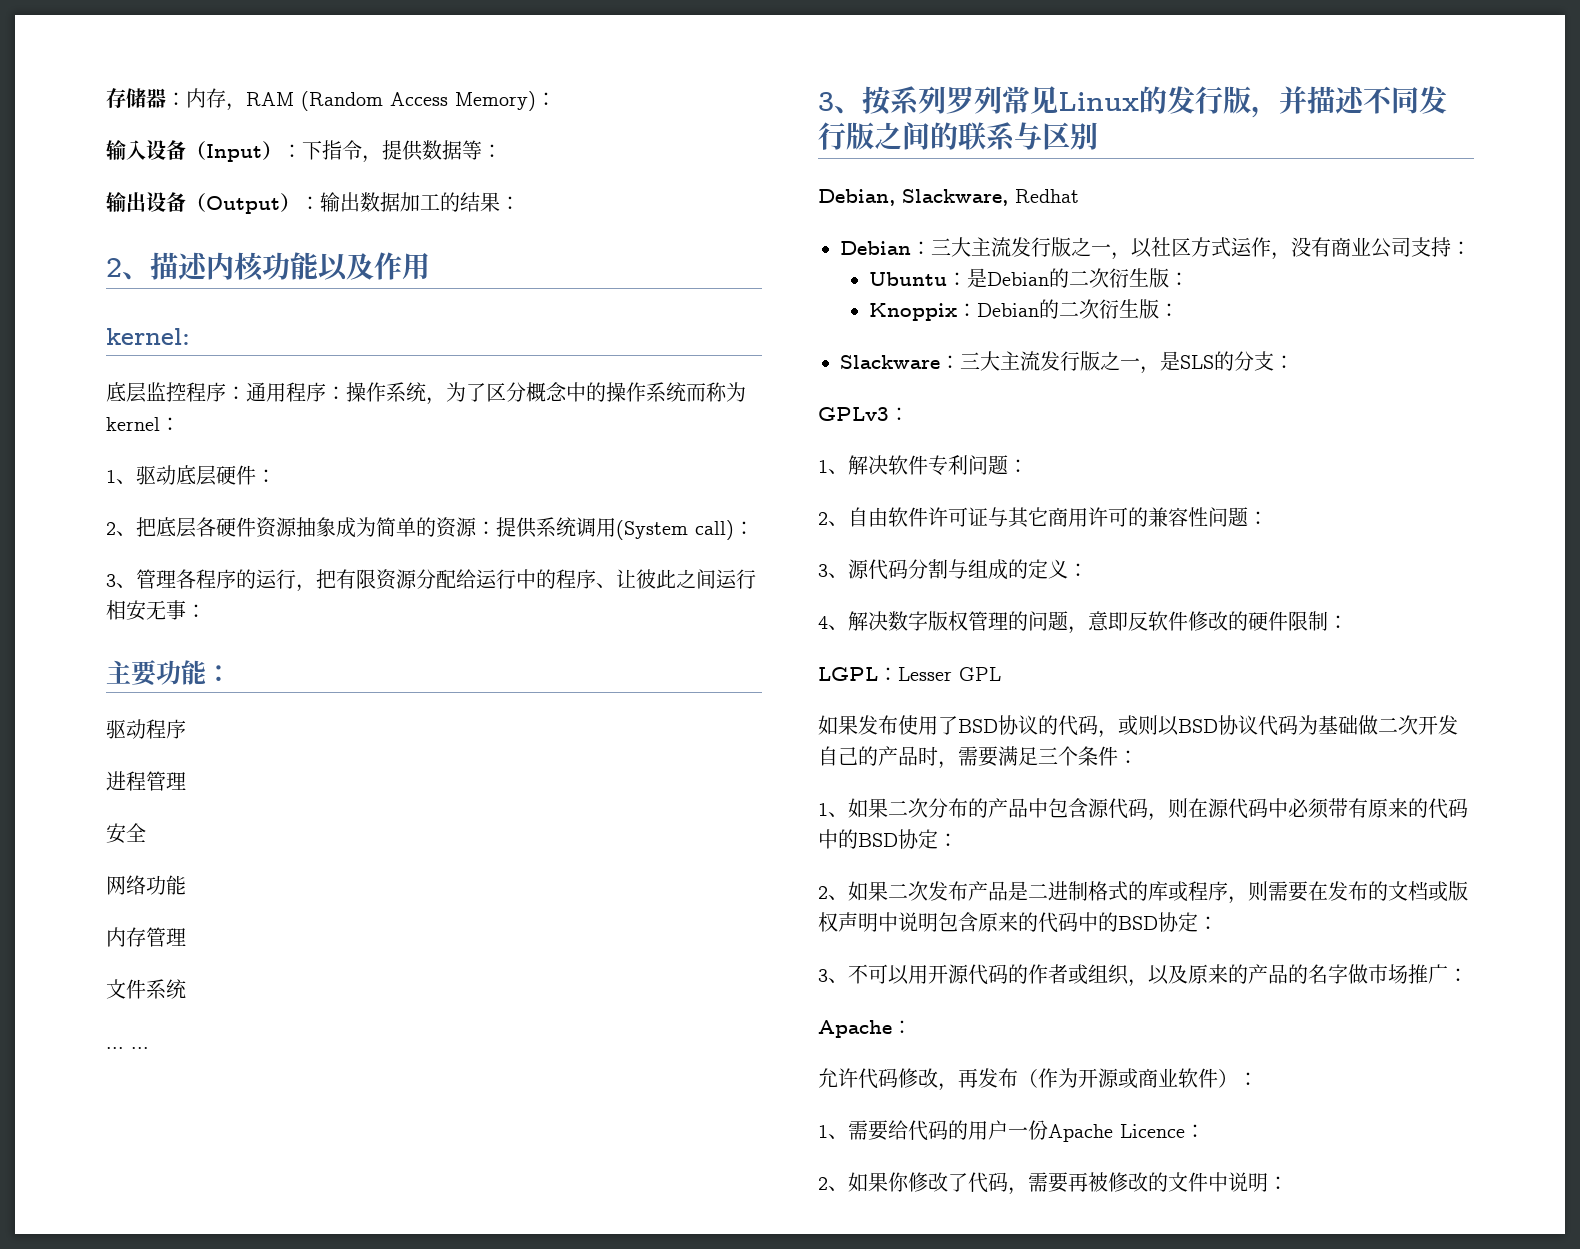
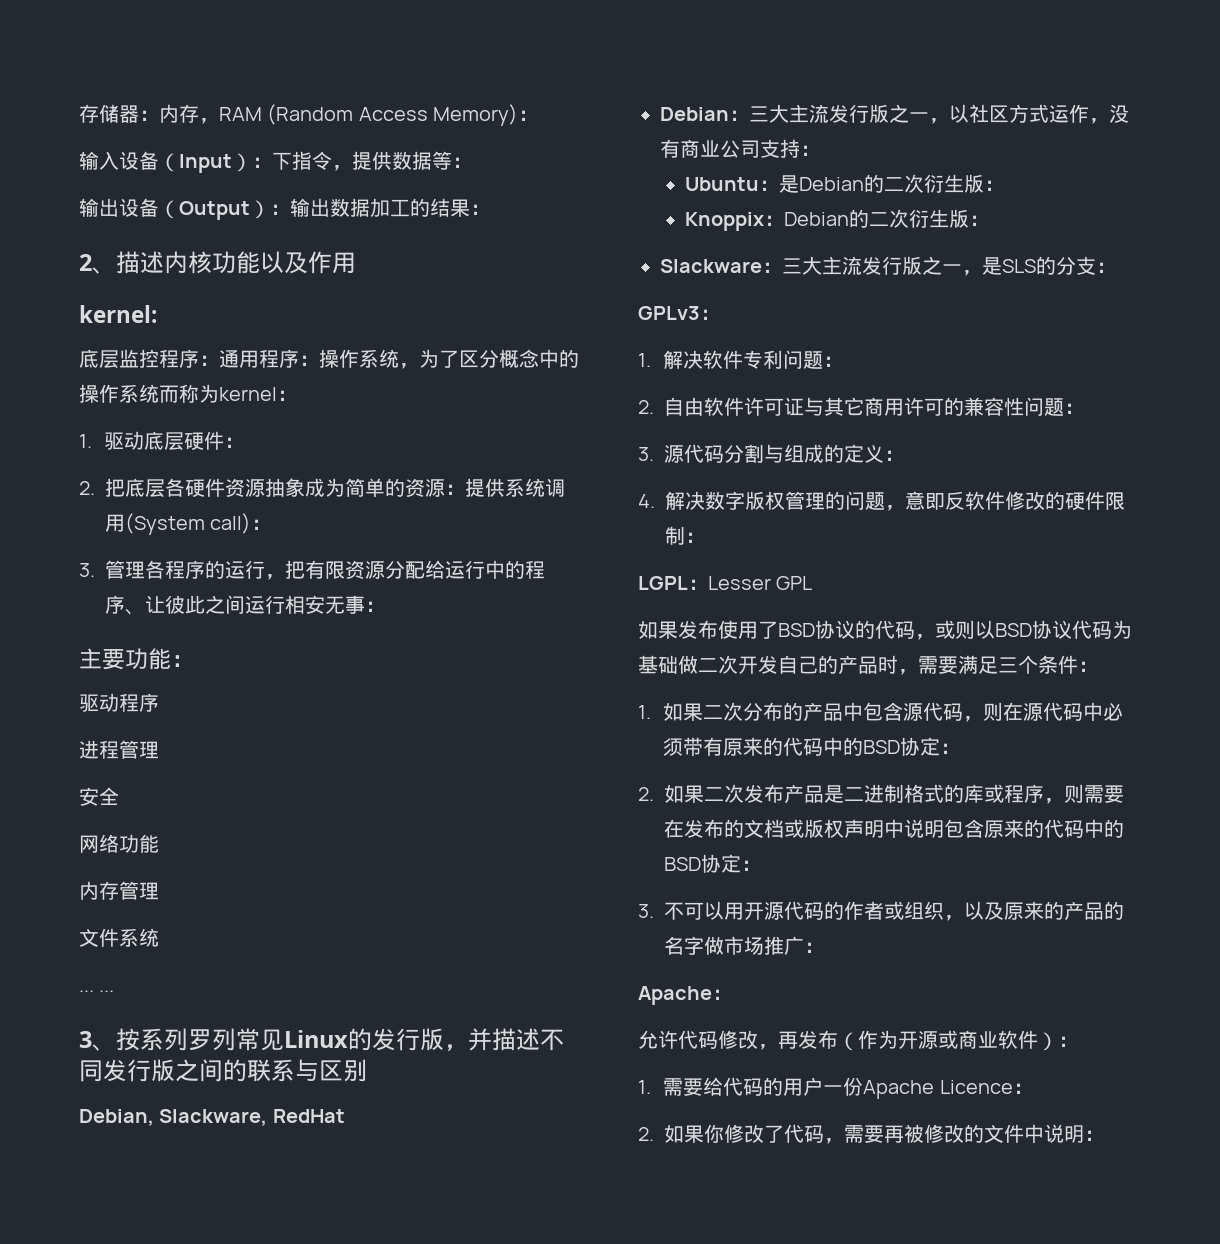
- 1、驱动底层硬件：
+ 1.驱动底层硬件：
- 2、把底层各硬件资源抽象成为简单的资源：提供系统调用(System call)：
+ 2.把底层各硬件资源抽象成为简单的资源：提供系统调用(System call)：
- 3、管理各程序的运行，把有限资源分配给运行中的程序、让彼此之间运行相安无事：
+ 3.管理各程序的运行，把有限资源分配给运行中的程序、让彼此之间运行相安无事：
- Debian, Slackware, Redhat
+ Debian, Slackware, RedHat
- 1、解决软件专利问题：
+ 1.解决软件专利问题：
- 2、自由软件许可证与其它商用许可的兼容性问题：
+ 2.自由软件许可证与其它商用许可的兼容性问题：
- 3、源代码分割与组成的定义：
+ 3.源代码分割与组成的定义：
- 4、解决数字版权管理的问题，意即反软件修改的硬件限制：
+ 4.解决数字版权管理的问题，意即反软件修改的硬件限制：
- 1、如果二次分布的产品中包含源代码，则在源代码中必须带有原来的代码中的BSD协定：
+ 1.如果二次分布的产品中包含源代码，则在源代码中必须带有原来的代码中的BSD协定：
- 2、如果二次发布产品是二进制格式的库或程序，则需要在发布的文档或版权声明中说明包含原来的代码中的BSD协定：
+ 2.如果二次发布产品是二进制格式的库或程序，则需要在发布的文档或版权声明中说明包含原来的代码中的BSD协定：
- 3、不可以用开源代码的作者或组织，以及原来的产品的名字做市场推广：
+ 3.不可以用开源代码的作者或组织，以及原来的产品的名字做市场推广：
- 1、需要给代码的用户一份Apache Licence：
+ 1.需要给代码的用户一份Apache Licence：
- 2、如果你修改了代码，需要再被修改的文件中说明：
+ 2.如果你修改了代码，需要再被修改的文件中说明：

